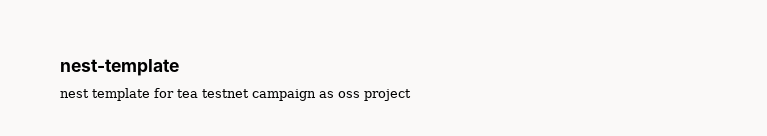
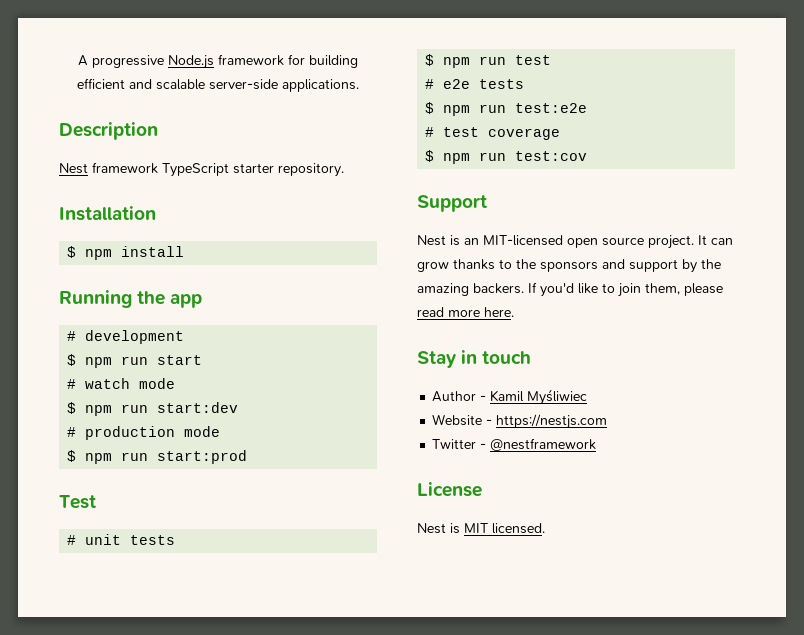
- nest-template
- nest template for tea testnet campaign as oss project
+ A progressive Node.js framework for building efficient and scalable server-side applications.
+ Description
+ Nest framework TypeScript starter repository.
+ Installation
+ $ npm install
+ Running the app
+ # development
+ $ npm run start
+ # watch mode
+ $ npm run start:dev
+ # production mode
+ $ npm run start:prod
+ Test
+ # unit tests
+ $ npm run test
+ # e2e tests
+ $ npm run test:e2e
+ # test coverage
+ $ npm run test:cov
+ Support
+ Nest is an MIT-licensed open source project. It can grow thanks to the sponsors and support by the amazing backers. If you'd like to join them, please read more here.
+ Stay in touch
+ Author - Kamil Myśliwiec
+ Website - https://nestjs.com
+ Twitter - @nestframework
+ License
+ Nest is MIT licensed.

